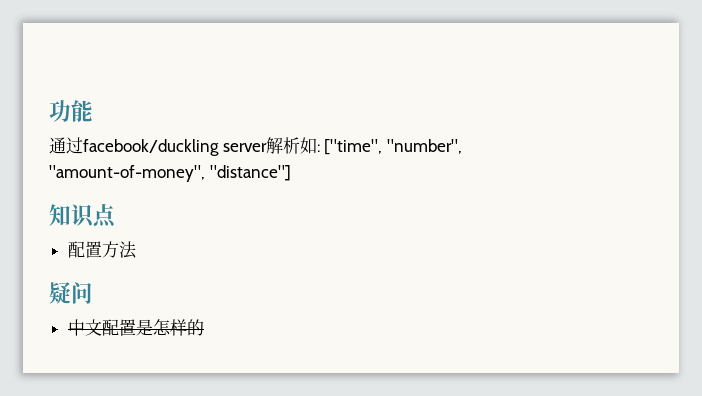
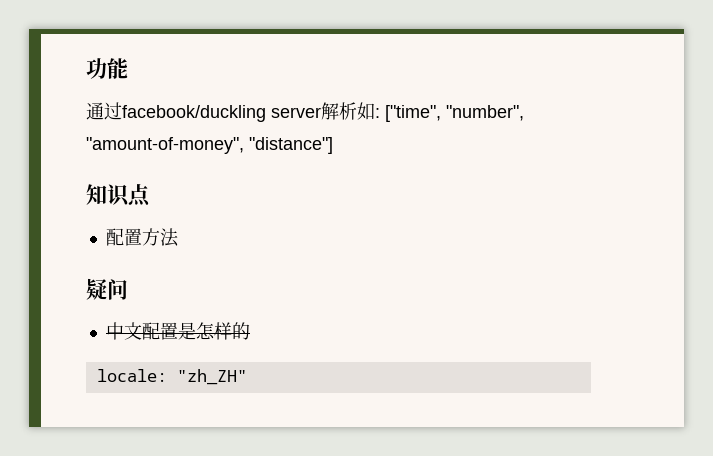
+ locale: "zh_ZH"

